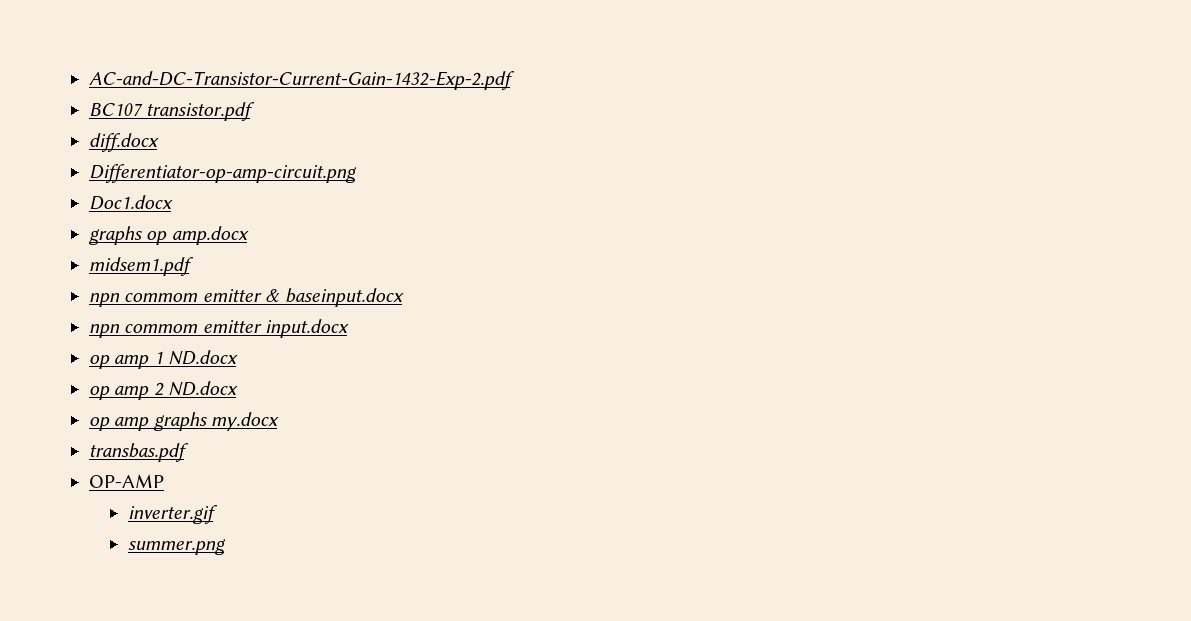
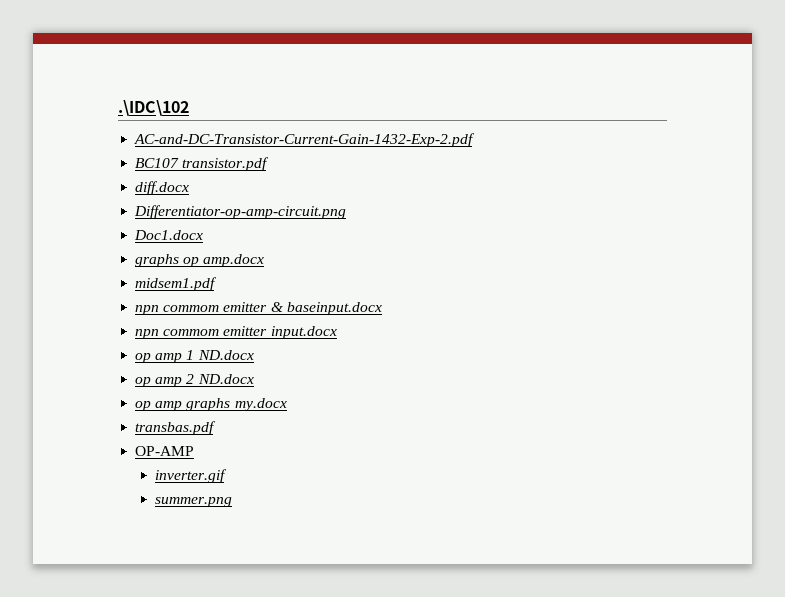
+ .\IDC\102

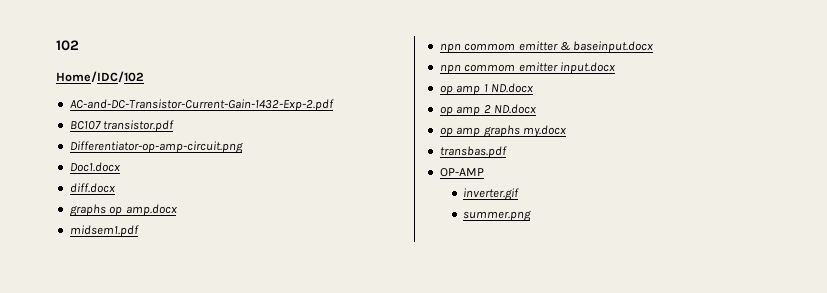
- .\IDC\102
+ 102
+ Home/IDC/102
- diff.docx
+ diff.docx

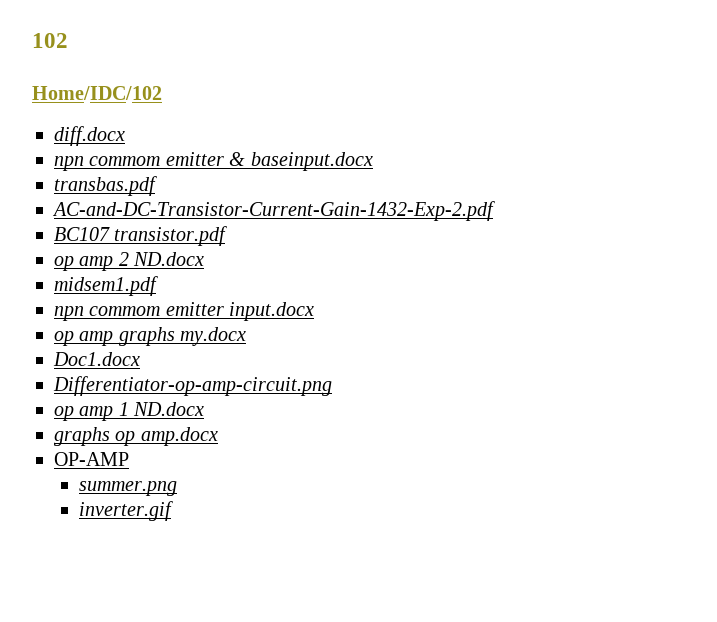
+ diff.docx
+ npn commom emitter & baseinput.docx
+ transbas.pdf
  AC-and-DC-Transistor-Current-Gain-1432-Exp-2.pdf
  BC107 transistor.pdf
+ op amp 2 ND.docx
+ midsem1.pdf
+ npn commom emitter input.docx
+ op amp graphs my.docx
+ Doc1.docx
  Differentiator-op-amp-circuit.png
- Doc1.docx
- diff.docx
+ op amp 1 ND.docx
  graphs op amp.docx
- midsem1.pdf
- npn commom emitter & baseinput.docx
- npn commom emitter input.docx
- op amp 1 ND.docx
- op amp 2 ND.docx
- op amp graphs my.docx
- transbas.pdf
+ summer.png
- summer.png

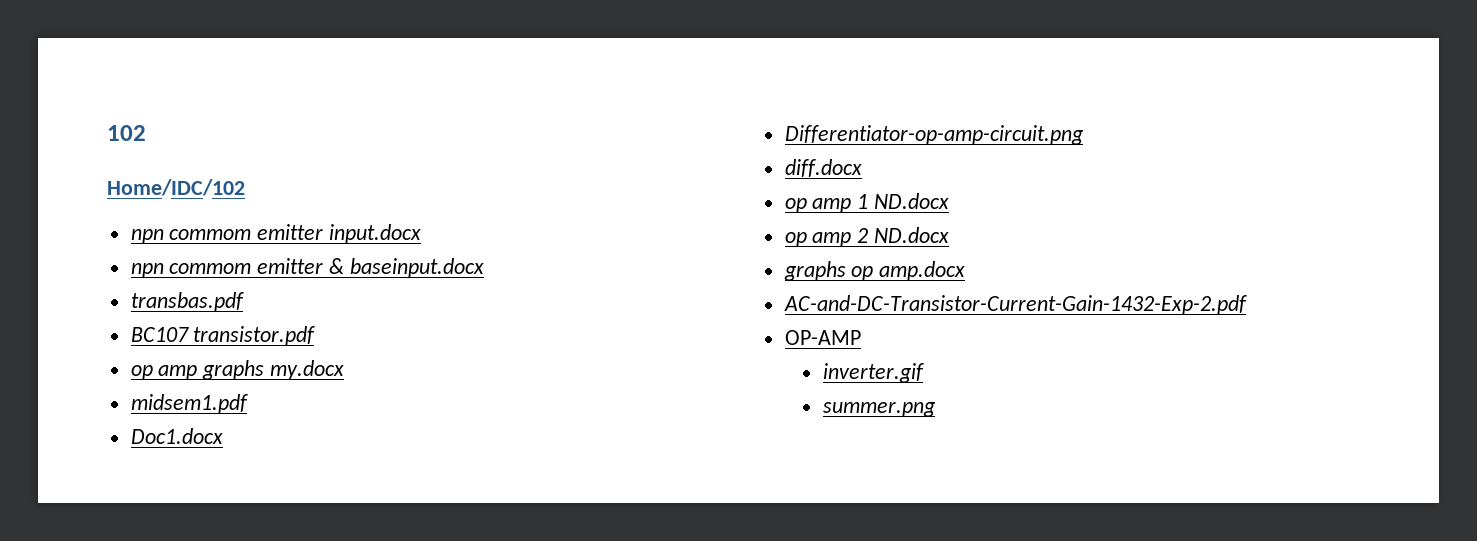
- diff.docx
+ npn commom emitter input.docx
- AC-and-DC-Transistor-Current-Gain-1432-Exp-2.pdf
- op amp 2 ND.docx
+ op amp graphs my.docx
  midsem1.pdf
- npn commom emitter input.docx
- op amp graphs my.docx
  Doc1.docx
  Differentiator-op-amp-circuit.png
+ diff.docx
  op amp 1 ND.docx
+ op amp 2 ND.docx
+ AC-and-DC-Transistor-Current-Gain-1432-Exp-2.pdf
+ inverter.gif
- inverter.gif

